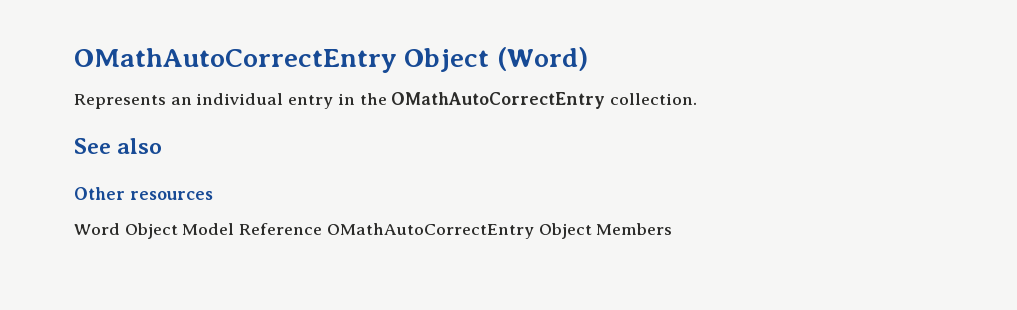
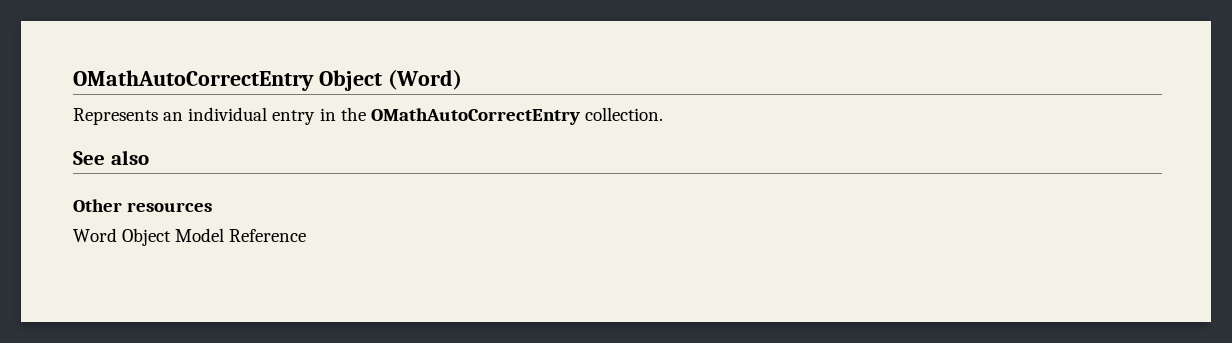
- Word Object Model Reference OMathAutoCorrectEntry Object Members
+ Word Object Model Reference

